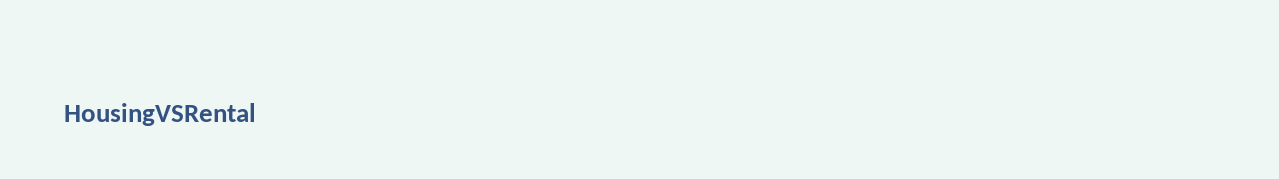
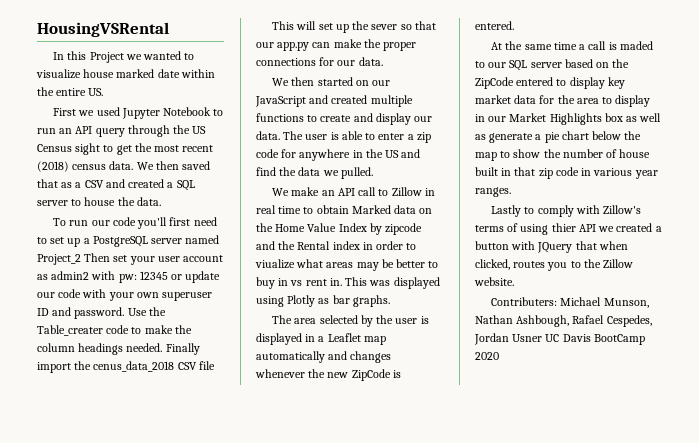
+ In this Project we wanted to visualize house marked date within the entire US.
+ First we used Jupyter Notebook to run an API query through the US Census sight to get the most recent (2018) census data. We then saved that as a CSV and created a SQL server to house the data.
+ To run our code you'll first need to set up a PostgreSQL server named Project_2 Then set your user account as admin2 with pw: 12345 or update our code with your own superuser ID and password. Use the Table_creater code to make the column headings needed. Finally import the cenus_data_2018 CSV file
+ This will set up the sever so that our app.py can make the proper connections for our data.
+ We then started on our JavaScript and created multiple functions to create and display our data. The user is able to enter a zip code for anywhere in the US and find the data we pulled.
+ We make an API call to Zillow in real time to obtain Marked data on the Home Value Index by zipcode and the Rental index in order to viualize what areas may be better to buy in vs rent in. This was displayed using Plotly as bar graphs.
+ The area selected by the user is displayed in a Leaflet map automatically and changes whenever the new ZipCode is entered.
+ At the same time a call is maded to our SQL server based on the ZipCode entered to display key market data for the area to display in our Market Highlights box as well as generate a pie chart below the map to show the number of house built in that zip code in various year ranges.
+ Lastly to comply with Zillow's terms of using thier API we created a button with JQuery that when clicked, routes you to the Zillow website.
+ Contributers: Michael Munson, Nathan Ashbough, Rafael Cespedes, Jordan Usner UC Davis BootCamp 2020

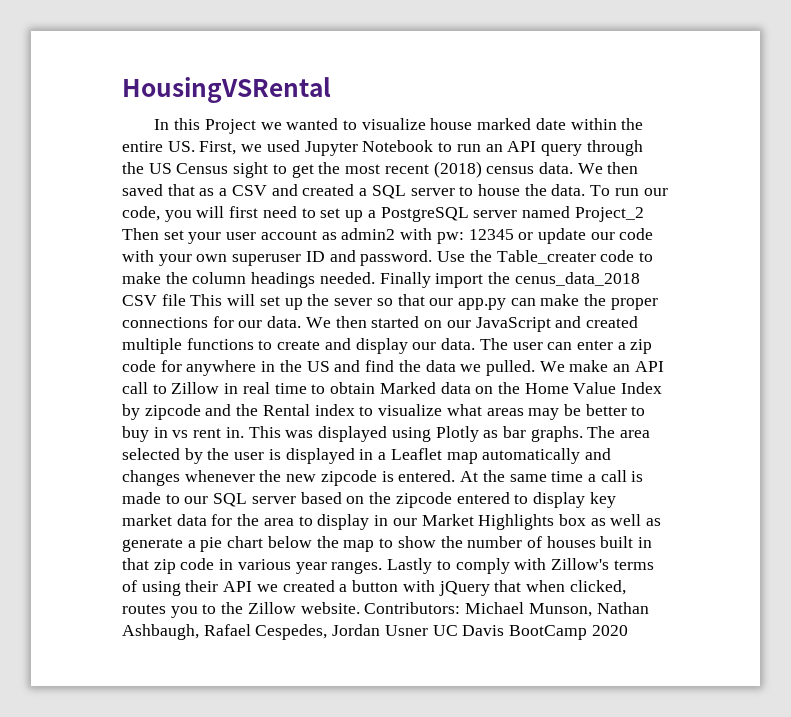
- In this Project we wanted to visualize house marked date within the entire US.
- First we used Jupyter Notebook to run an API query through the US Census sight to get the most recent (2018) census data.
+ In this Project we wanted to visualize house marked date within the entire US. First, we used Jupyter Notebook to run an API query through the US Census sight to get the most recent (2018) census data.
- We then saved that as a CSV and created a SQL server to house the data.
- To run our code you'll first need to set up a PostgreSQL server named Project_2 Then set your user account as admin2 with pw: 12345 or update our code with your own superuser ID and password.
+ We then saved that as a CSV and created a SQL server to house the data. To run our code, you will first need to set up a PostgreSQL server named Project_2 Then set your user account as admin2 with pw: 12345 or update our code with your own superuser ID and password.
- Finally import the cenus_data_2018 CSV file
- This will set up the sever so that our app.py can make the proper connections for our data.
- We then started on our JavaScript and created multiple functions to create and display our data.
+ Finally import the cenus_data_2018 CSV file This will set up the sever so that our app.py can make the proper connections for our data. We then started on our JavaScript and created multiple functions to create and display our data.
- The user is able to enter a zip code for anywhere in the US and find the data we pulled.
- We make an API call to Zillow in real time to obtain Marked data on the Home Value Index by zipcode and the Rental index in order to viualize what areas may be better to buy in vs rent in.
+ The user can enter a zip code for anywhere in the US and find the data we pulled. We make an API call to Zillow in real time to obtain Marked data on the Home Value Index by zipcode and the Rental index to visualize what areas may be better to buy in vs rent in.
- This was displayed using Plotly as bar graphs.
- The area selected by the user is displayed in a Leaflet map automatically and changes whenever the new ZipCode is entered.
- At the same time a call is maded to our SQL server based on the ZipCode entered to display key market data for the area to display in our Market Highlights box as well as generate a pie chart below the map to show the number of house built in that zip code in various year ranges.
- Lastly to comply with Zillow's terms of using thier API we created a button with JQuery that when clicked, routes you to the Zillow website.
- Contributers:
+ This was displayed using Plotly as bar graphs. The area selected by the user is displayed in a Leaflet map automatically and changes whenever the new zipcode is entered. At the same time a call is made to our SQL server based on the zipcode entered to display key market data for the area to display in our Market Highlights box as well as generate a pie chart below the map to show the number of houses built in that zip code in various year ranges. Lastly to comply with Zillow's terms of using their API we created a button with jQuery that when clicked, routes you to the Zillow website. Contributors:
- Michael Munson, Nathan Ashbough, Rafael Cespedes, Jordan Usner UC Davis BootCamp 2020
+ Michael Munson, Nathan Ashbaugh, Rafael Cespedes, Jordan Usner UC Davis BootCamp 2020

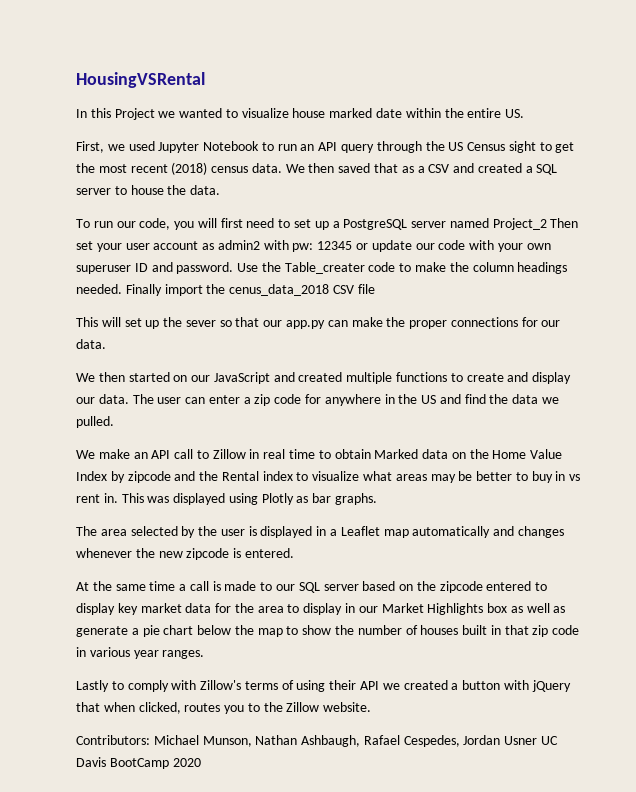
- In this Project we wanted to visualize house marked date within the entire US. First, we used Jupyter Notebook to run an API query through the US Census sight to get the most recent (2018) census data.
+ In this Project we wanted to visualize house marked date within the entire US.
+ First, we used Jupyter Notebook to run an API query through the US Census sight to get the most recent (2018) census data.
- We then saved that as a CSV and created a SQL server to house the data. To run our code, you will first need to set up a PostgreSQL server named Project_2 Then set your user account as admin2 with pw: 12345 or update our code with your own superuser ID and password.
+ We then saved that as a CSV and created a SQL server to house the data.
+ To run our code, you will first need to set up a PostgreSQL server named Project_2 Then set your user account as admin2 with pw: 12345 or update our code with your own superuser ID and password.
- Finally import the cenus_data_2018 CSV file This will set up the sever so that our app.py can make the proper connections for our data. We then started on our JavaScript and created multiple functions to create and display our data.
+ Finally import the cenus_data_2018 CSV file
+ This will set up the sever so that our app.py can make the proper connections for our data.
+ We then started on our JavaScript and created multiple functions to create and display our data.
- The user can enter a zip code for anywhere in the US and find the data we pulled. We make an API call to Zillow in real time to obtain Marked data on the Home Value Index by zipcode and the Rental index to visualize what areas may be better to buy in vs rent in.
+ The user can enter a zip code for anywhere in the US and find the data we pulled.
+ We make an API call to Zillow in real time to obtain Marked data on the Home Value Index by zipcode and the Rental index to visualize what areas may be better to buy in vs rent in.
- This was displayed using Plotly as bar graphs. The area selected by the user is displayed in a Leaflet map automatically and changes whenever the new zipcode is entered. At the same time a call is made to our SQL server based on the zipcode entered to display key market data for the area to display in our Market Highlights box as well as generate a pie chart below the map to show the number of houses built in that zip code in various year ranges. Lastly to comply with Zillow's terms of using their API we created a button with jQuery that when clicked, routes you to the Zillow website. Contributors:
+ This was displayed using Plotly as bar graphs.
+ The area selected by the user is displayed in a Leaflet map automatically and changes whenever the new zipcode is entered.
+ At the same time a call is made to our SQL server based on the zipcode entered to display key market data for the area to display in our Market Highlights box as well as generate a pie chart below the map to show the number of houses built in that zip code in various year ranges.
+ Lastly to comply with Zillow's terms of using their API we created a button with jQuery that when clicked, routes you to the Zillow website.
+ Contributors:

